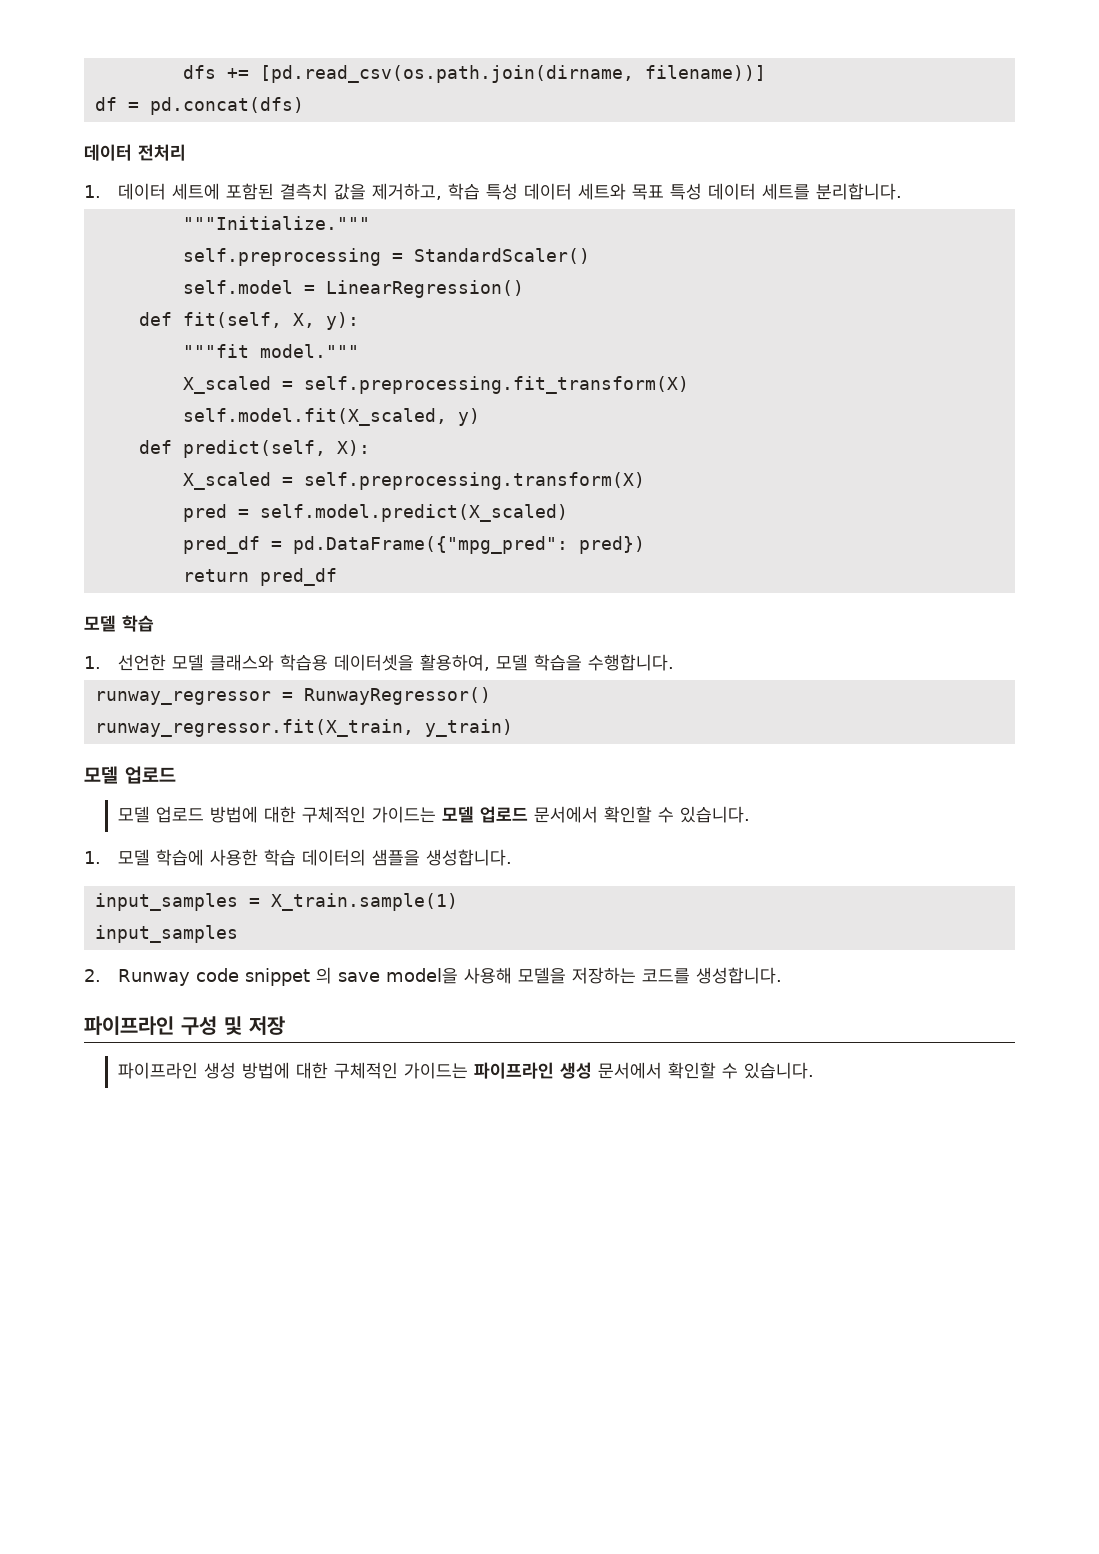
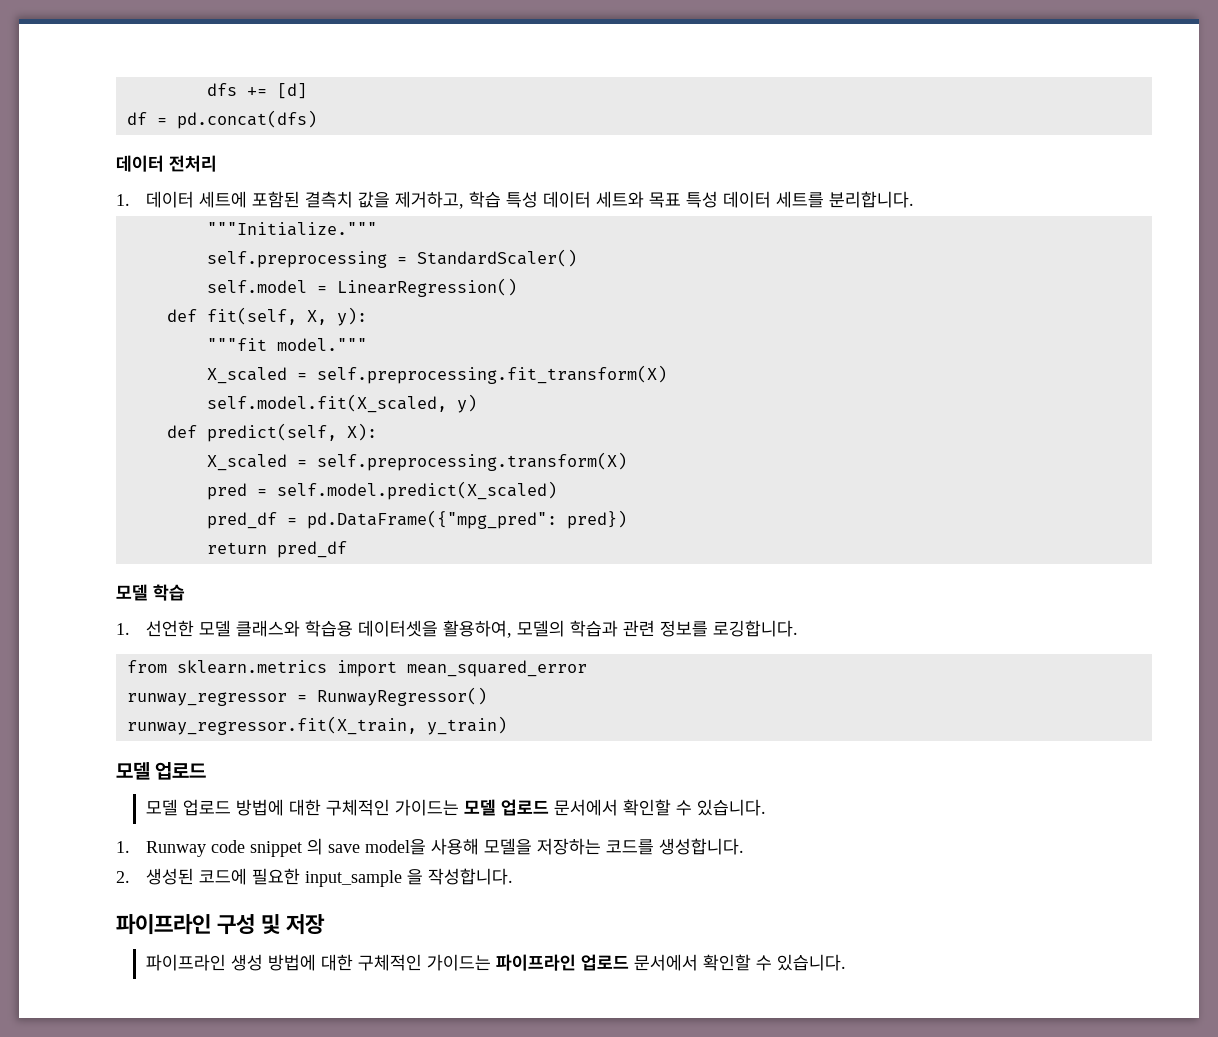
- dfs += [pd.read_csv(os.path.join(dirname, filename))]
+ dfs += [d]
- 1. 선언한 모델 클래스와 학습용 데이터셋을 활용하여, 모델 학습을 수행합니다.
+ 1. 선언한 모델 클래스와 학습용 데이터셋을 활용하여, 모델의 학습과 관련 정보를 로깅합니다.
+ from sklearn.metrics import mean_squared_error
- 1. 모델 학습에 사용한 학습 데이터의 샘플을 생성합니다.
- input_samples = X_train.sample(1)
- input_samples
- 2. Runway code snippet 의 save model을 사용해 모델을 저장하는 코드를 생성합니다.
+ 1. Runway code snippet 의 save model을 사용해 모델을 저장하는 코드를 생성합니다.
+ 2. 생성된 코드에 필요한 input_sample 을 작성합니다.
- 파이프라인 생성 방법에 대한 구체적인 가이드는 파이프라인 생성 문서에서 확인할 수 있습니다.
+ 파이프라인 생성 방법에 대한 구체적인 가이드는 파이프라인 업로드 문서에서 확인할 수 있습니다.

